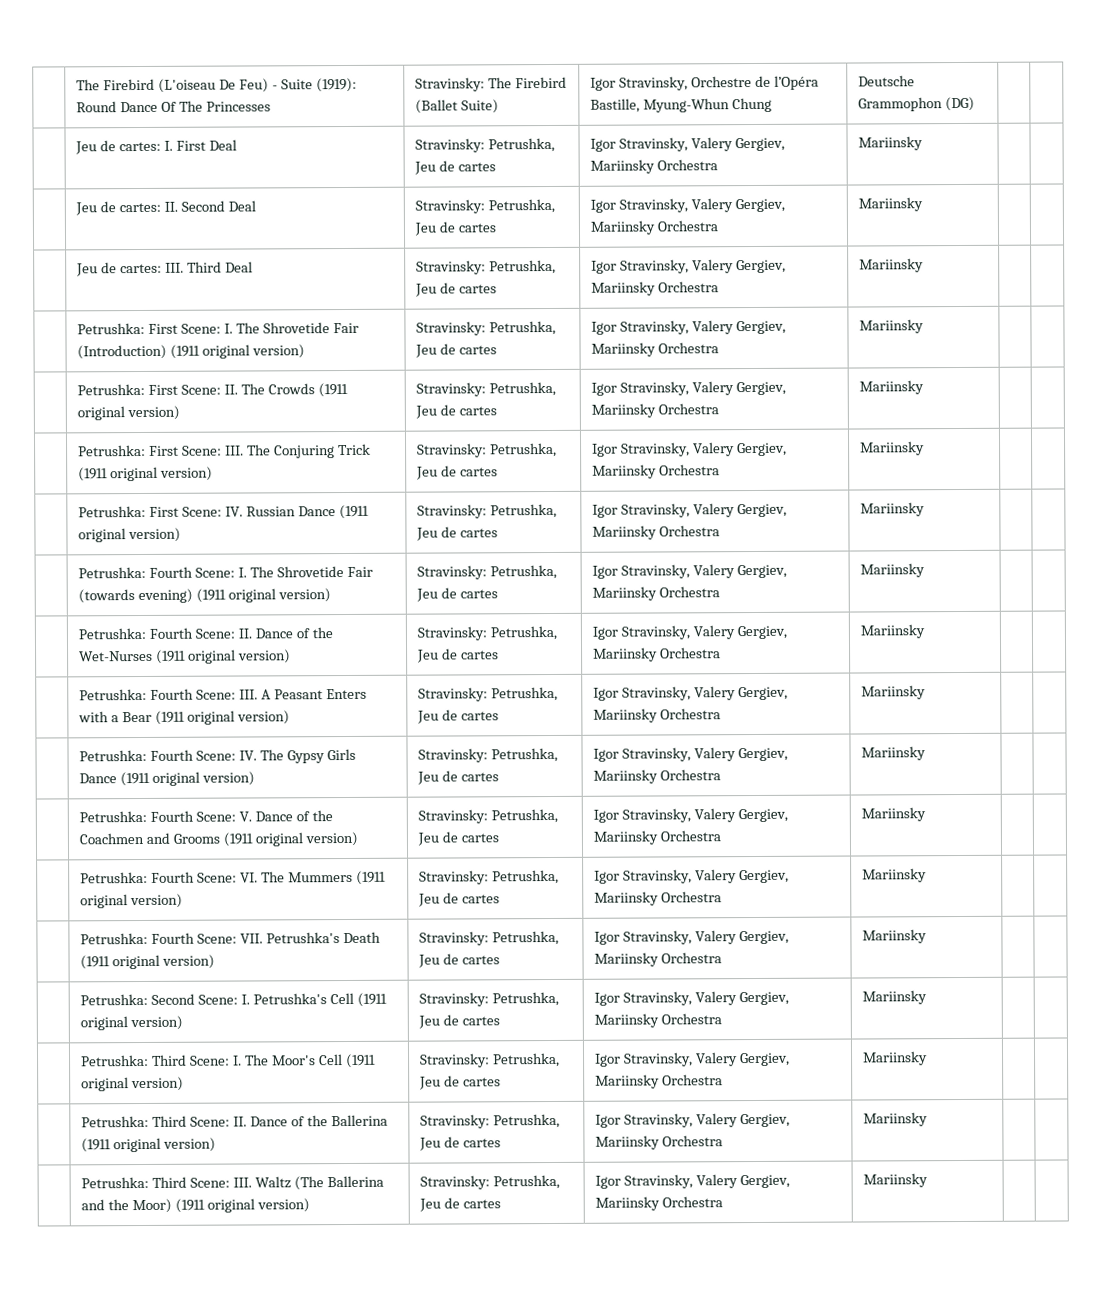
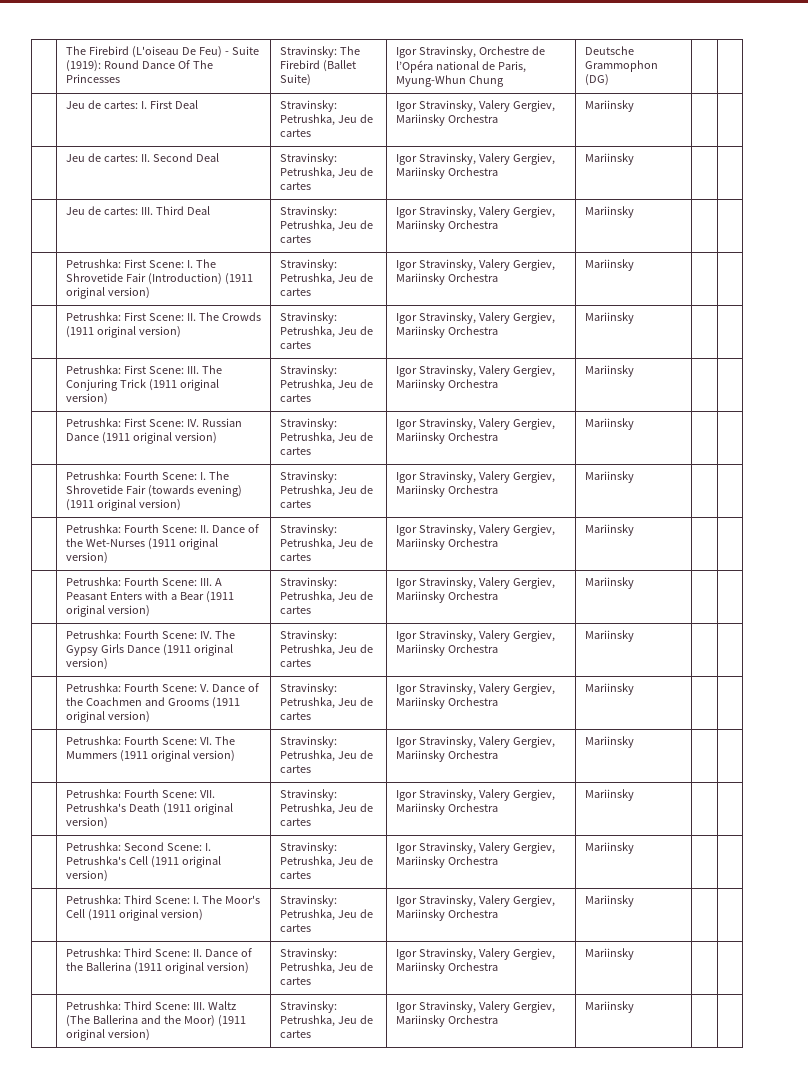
- | The Firebird (L'oiseau De Feu) - Suite (1919): Round Dance Of The Princesses | Stravinsky: The Firebird (Ballet Suite) | Igor Stravinsky, Orchestre de l’Opéra Bastille, Myung-Whun Chung | Deutsche Grammophon (DG) | |
+ | The Firebird (L'oiseau De Feu) - Suite (1919): Round Dance Of The Princesses | Stravinsky: The Firebird (Ballet Suite) | Igor Stravinsky, Orchestre de l’Opéra national de Paris, Myung-Whun Chung | Deutsche Grammophon (DG) | |

